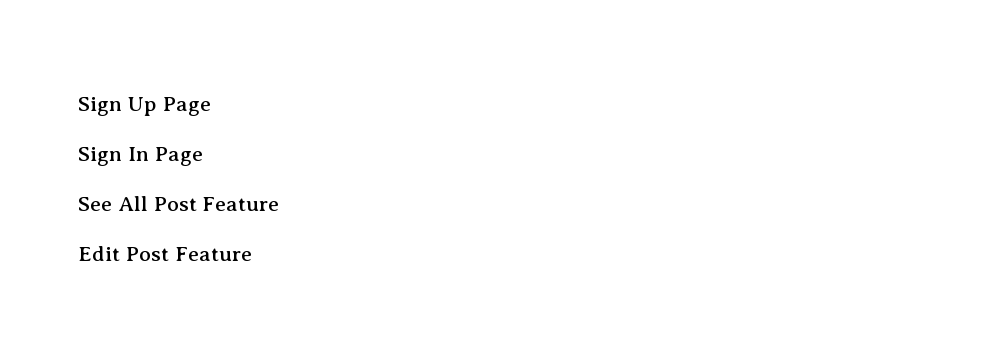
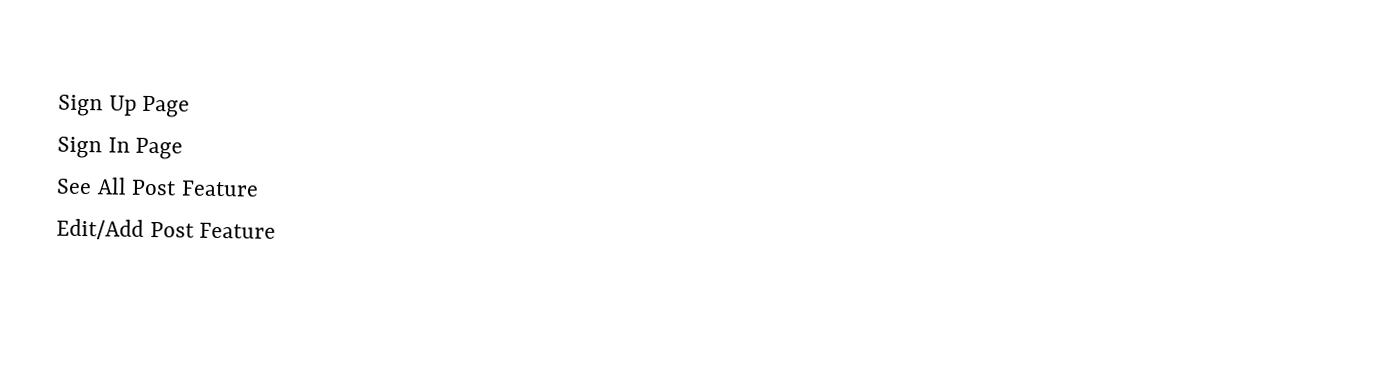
- Edit Post Feature
+ Edit/Add Post Feature

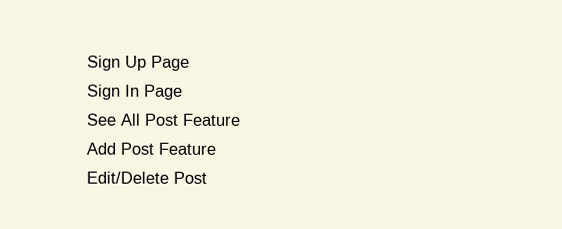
- Edit/Add Post Feature
+ Add Post Feature
+ Edit/Delete Post

